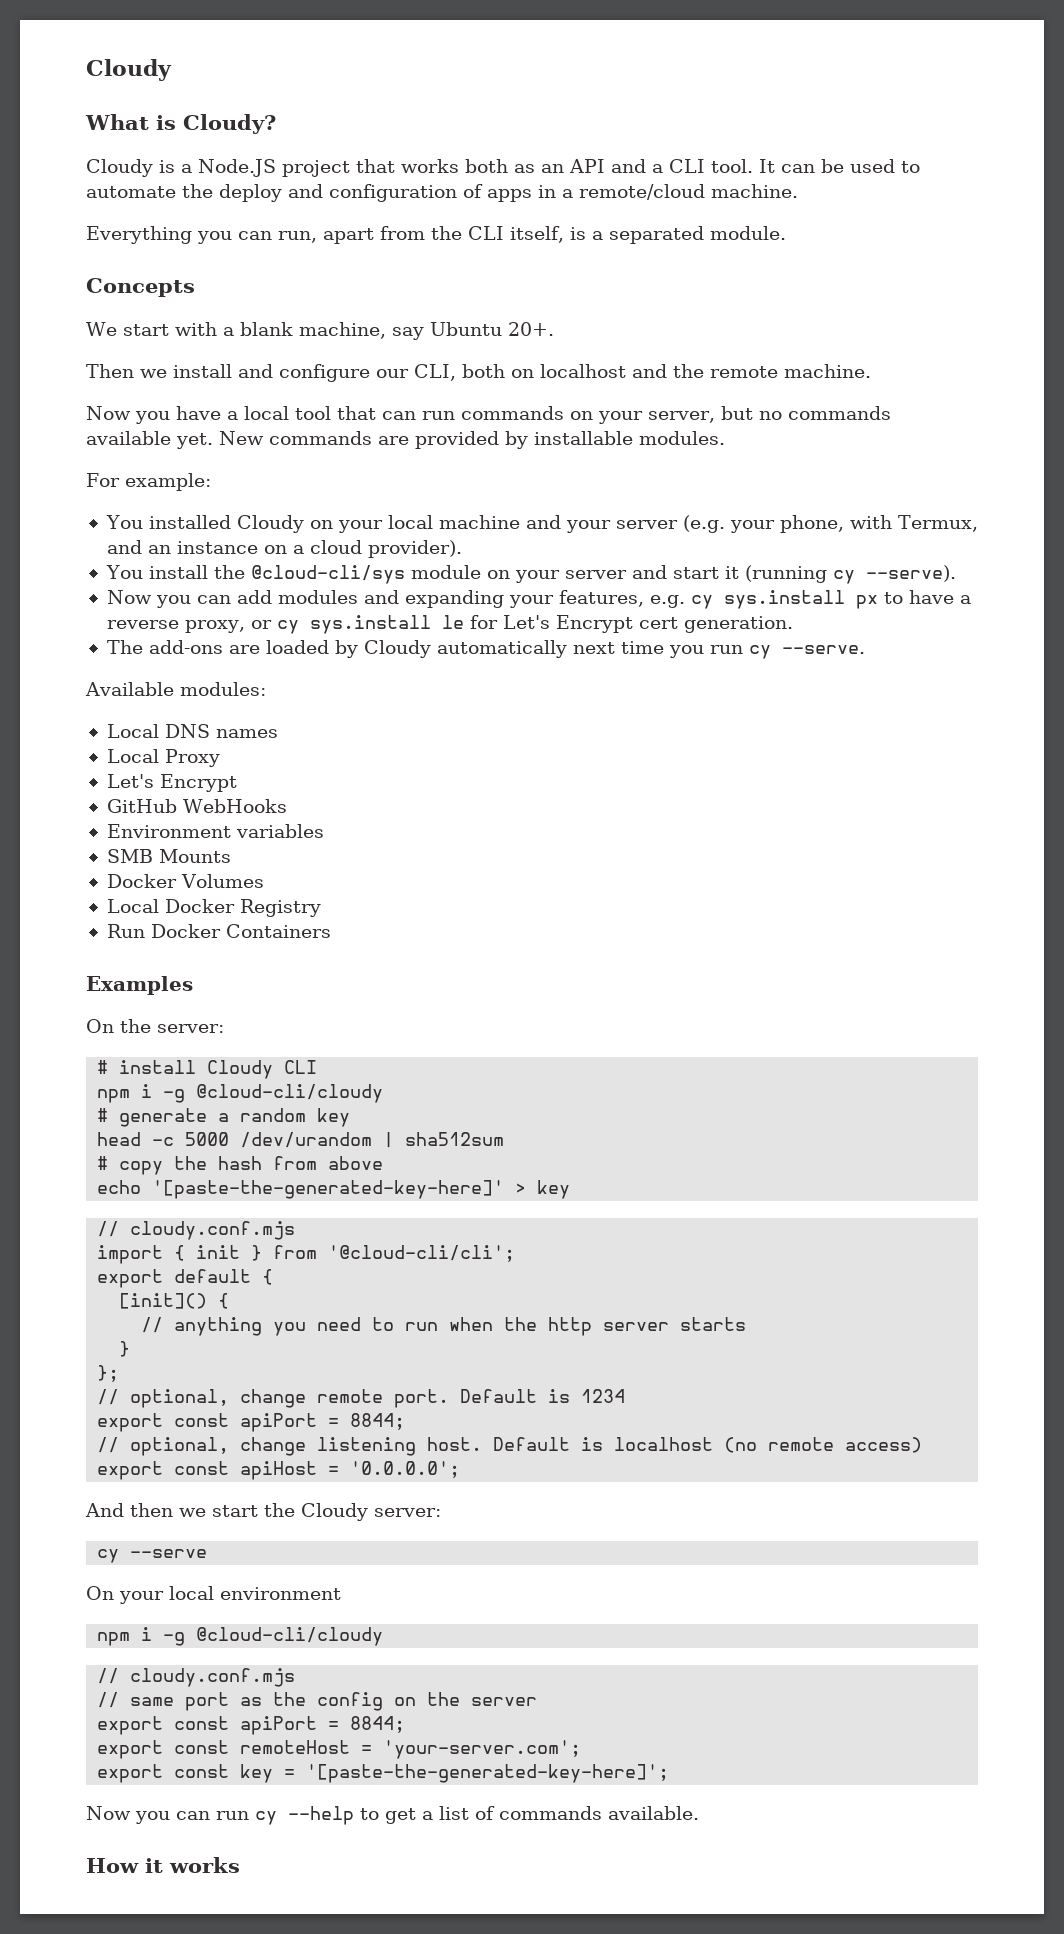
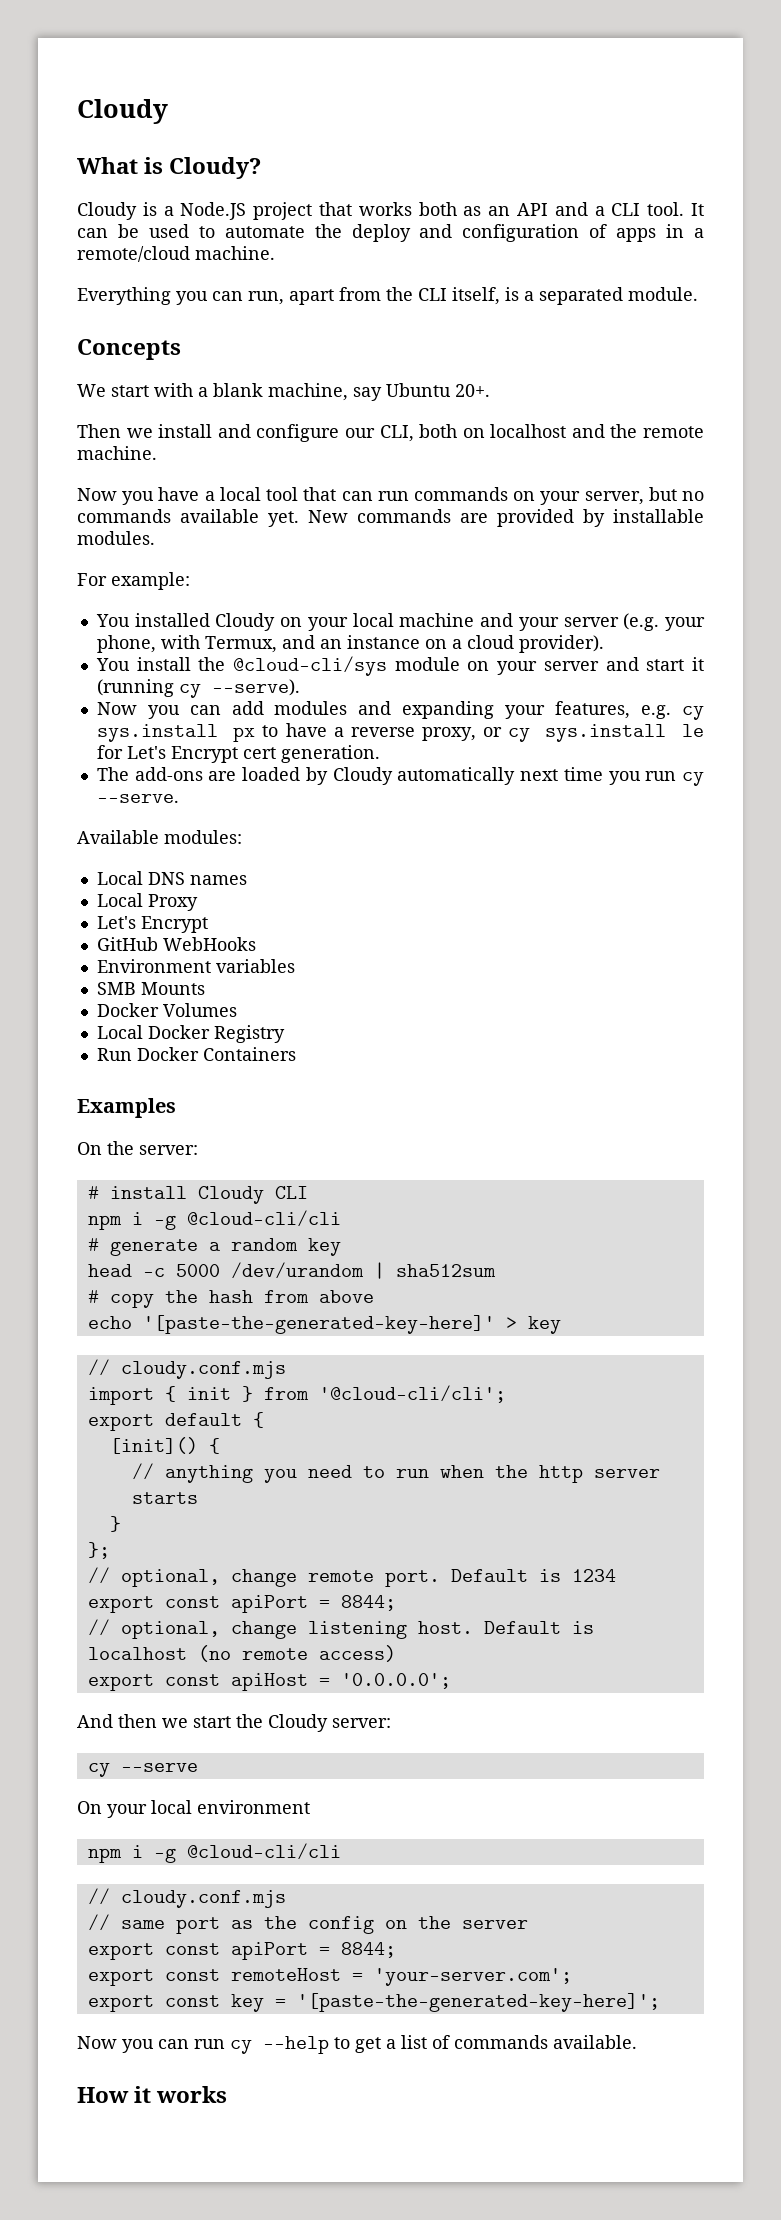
  # install Cloudy CLI
- npm i -g @cloud-cli/cloudy
+ npm i -g @cloud-cli/cli
  On your local environment
- npm i -g @cloud-cli/cloudy
+ npm i -g @cloud-cli/cli

